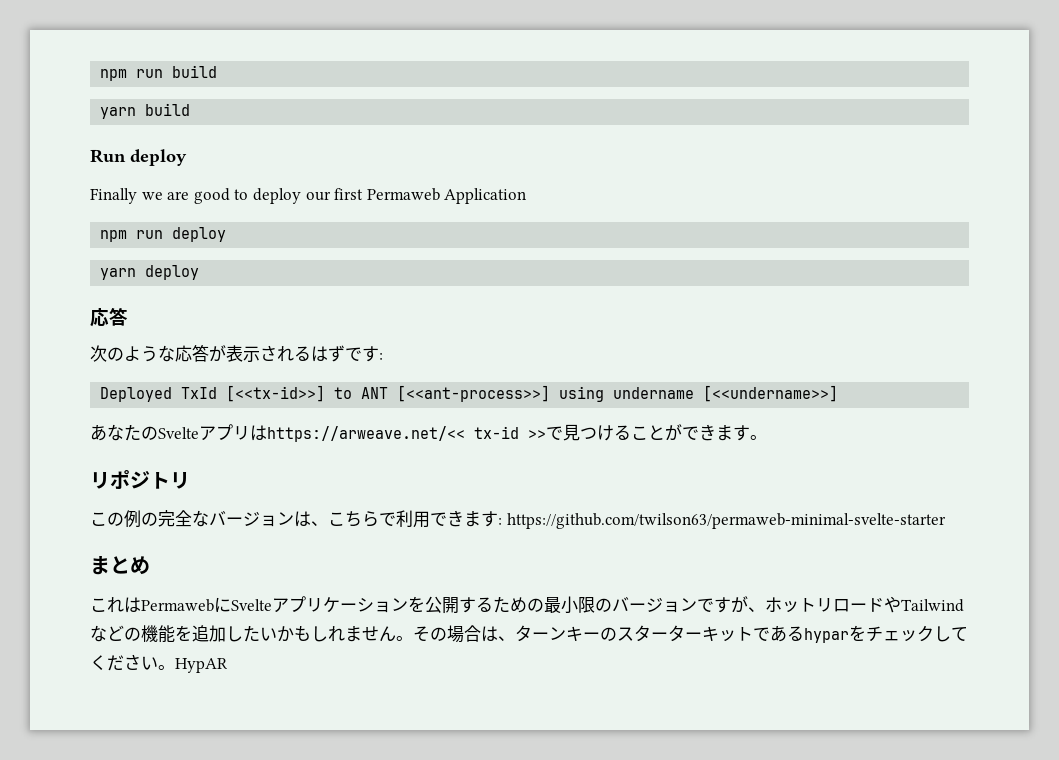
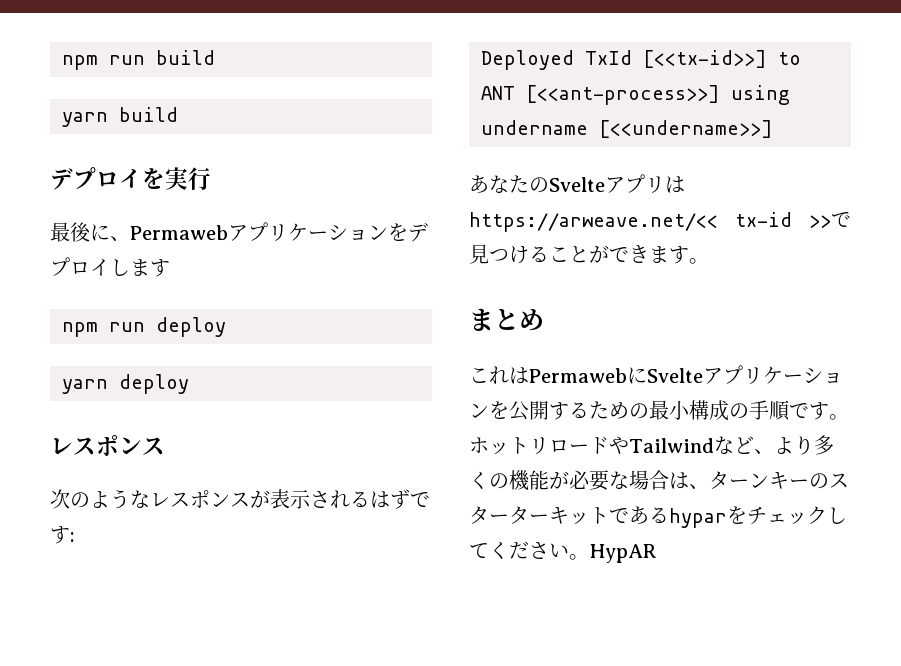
- Run deploy
- Finally we are good to deploy our first Permaweb Application
+ デプロイを実行
+ 最後に、Permawebアプリケーションをデプロイします
  yarn deploy
- 応答
+ レスポンス
- 次のような応答が表示されるはずです:
+ 次のようなレスポンスが表示されるはずです:
- リポジトリ
- この例の完全なバージョンは、こちらで利用できます: https://github.com/twilson63/permaweb-minimal-svelte-starter
- これはPermawebにSvelteアプリケーションを公開するための最小限のバージョンですが、ホットリロードやTailwindなどの機能を追加したいかもしれません。その場合は、ターンキーのスターターキットであるhyparをチェックしてください。
+ これはPermawebにSvelteアプリケーションを公開するための最小構成の手順です。ホットリロードやTailwindなど、より多くの機能が必要な場合は、ターンキーのスターターキットであるhyparをチェックしてください。

